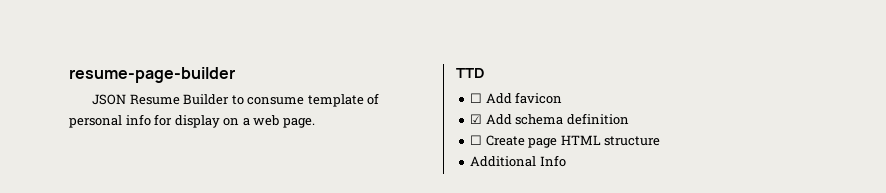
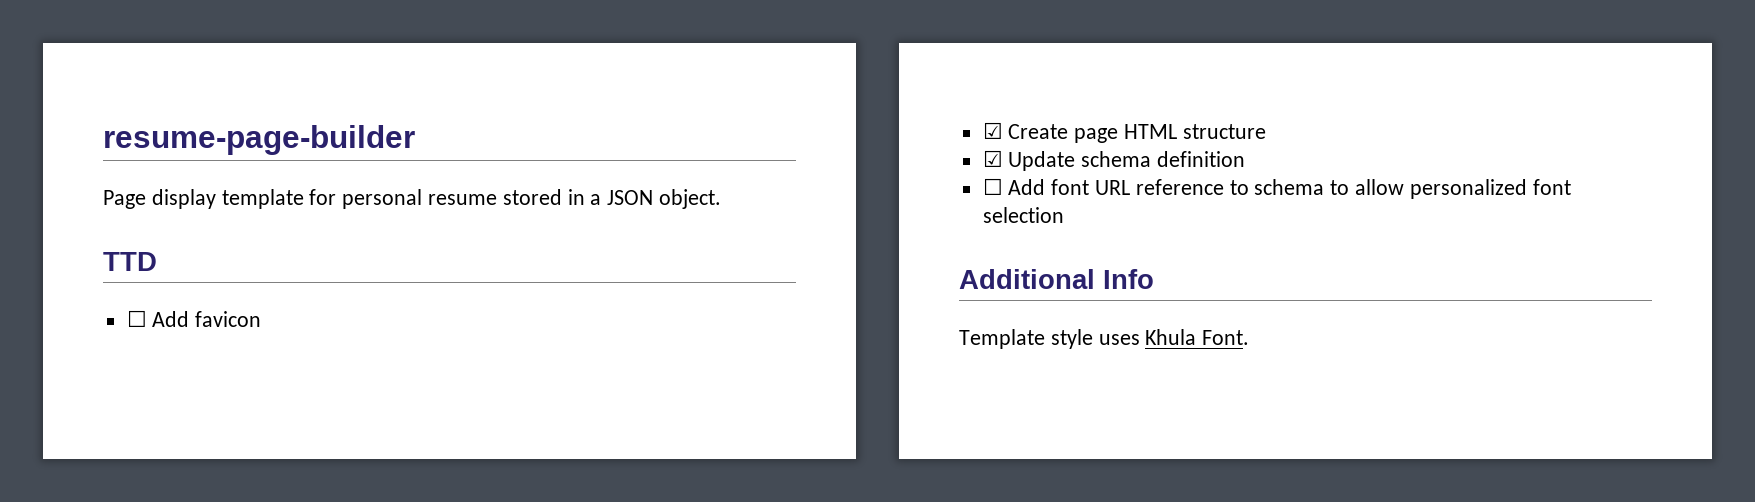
- JSON Resume Builder to consume template of personal info for display on a web page.
+ Page display template for personal resume stored in a JSON object.
- ☑ Add schema definition
- ☐ Create page HTML structure
+ ☑ Create page HTML structure
+ ☑ Update schema definition
+ ☐ Add font URL reference to schema to allow personalized font selection
  Additional Info
+ Template style uses Khula Font.

